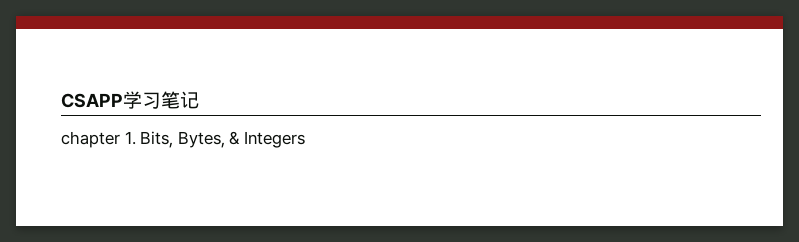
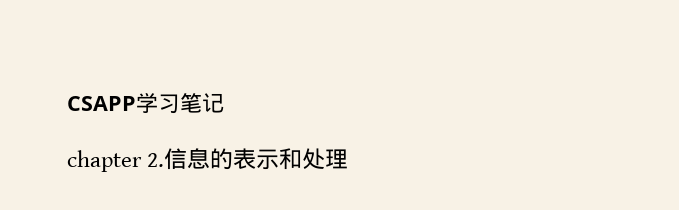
- chapter 1. Bits, Bytes, & Integers
+ chapter 2.信息的表示和处理

